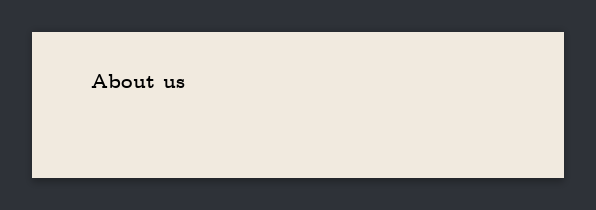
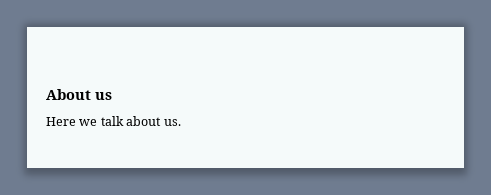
+ Here we talk about us.

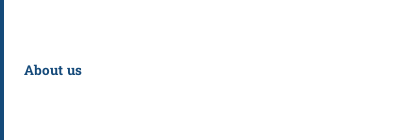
- Here we talk about us.

